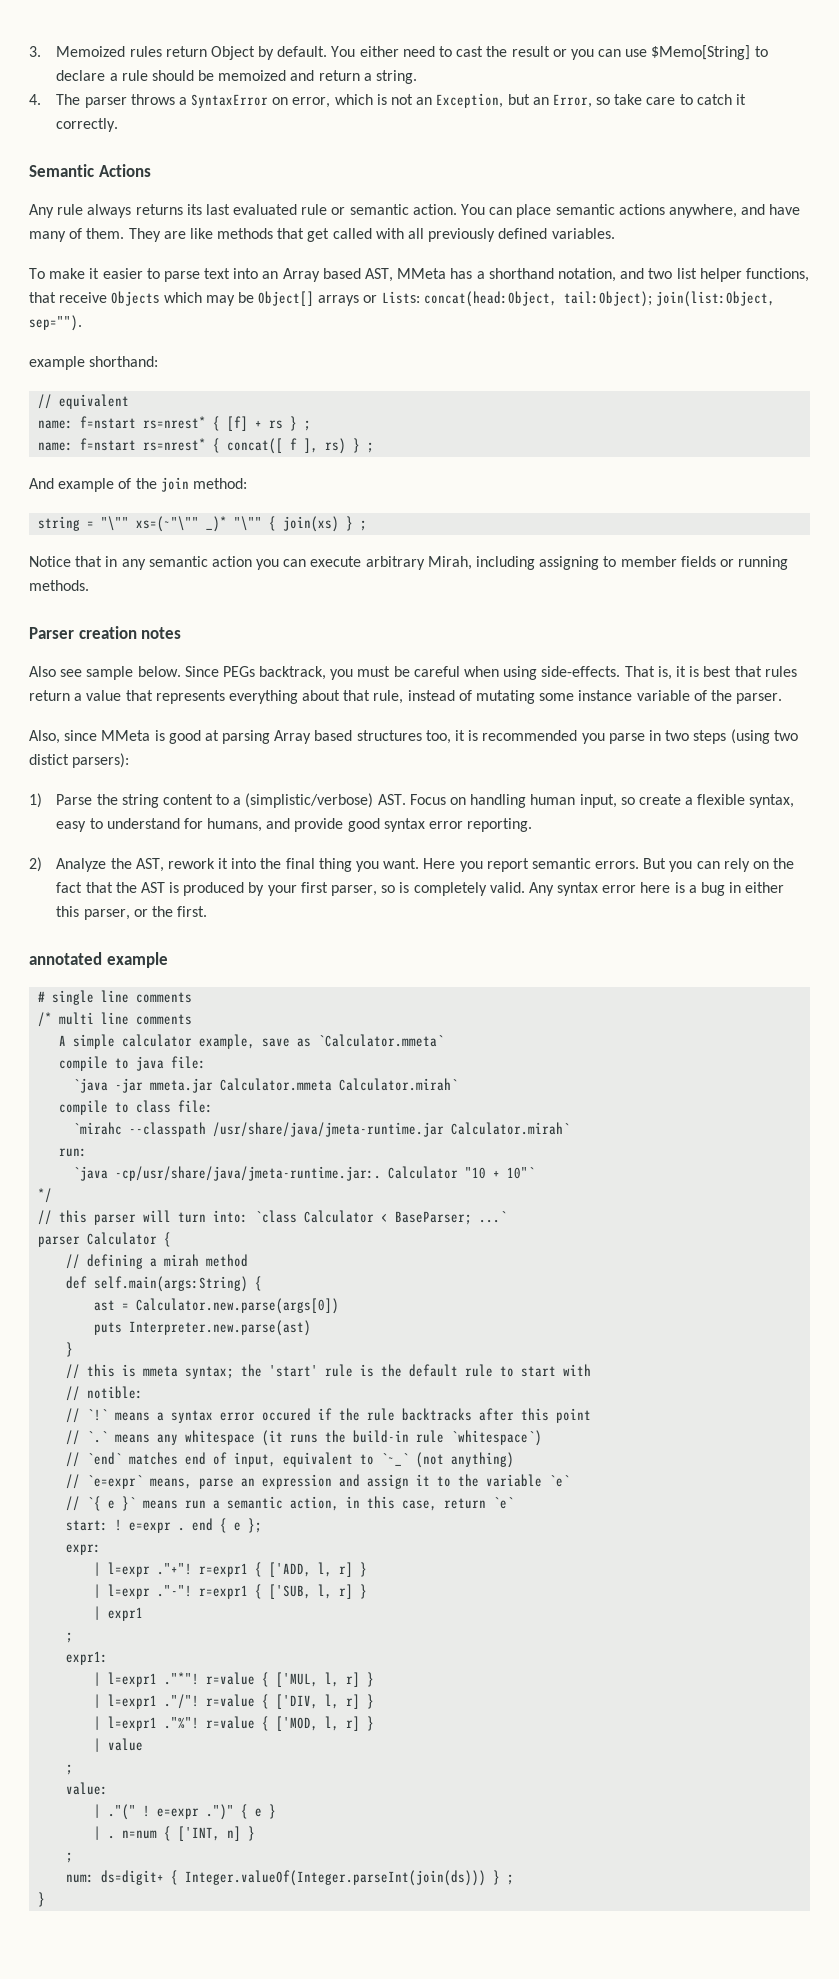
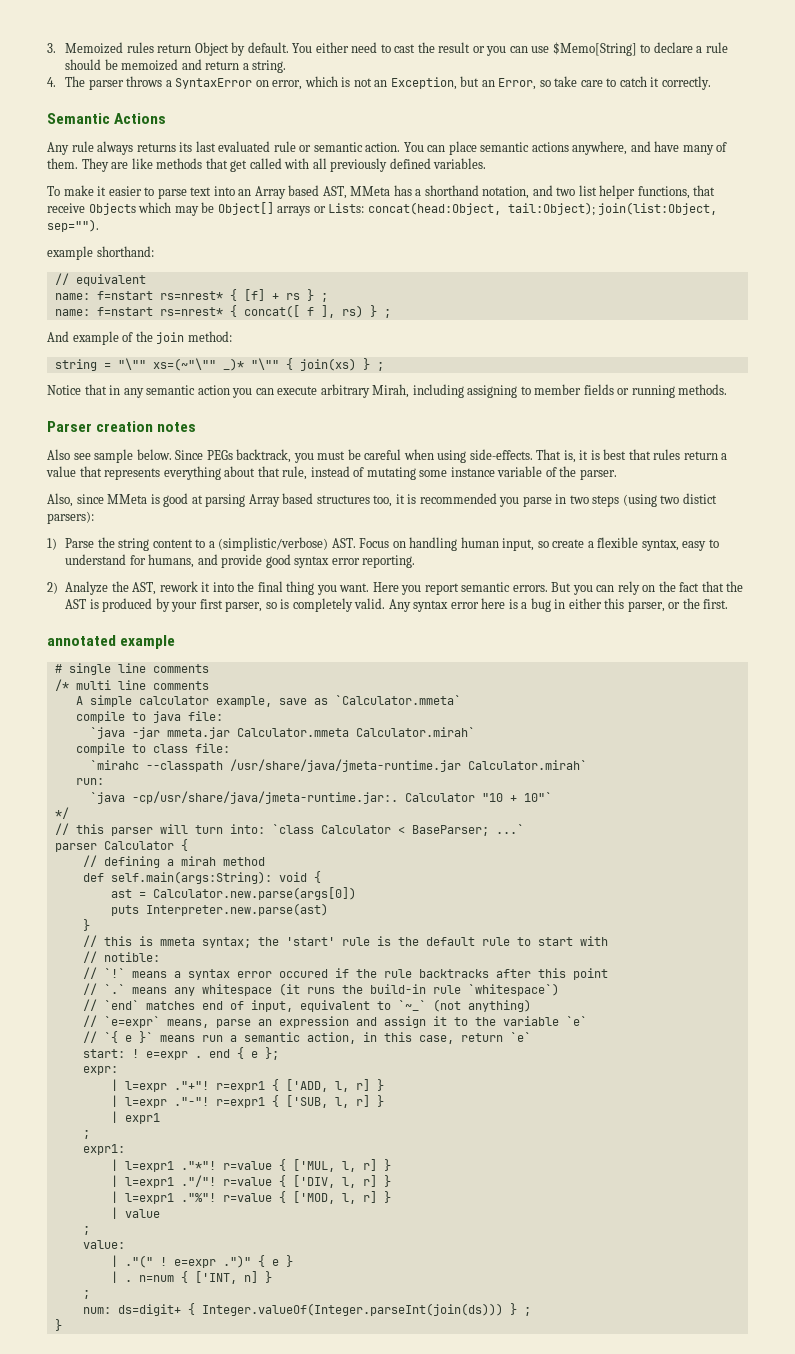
- def self.main(args:String) {
+ def self.main(args:String): void {

